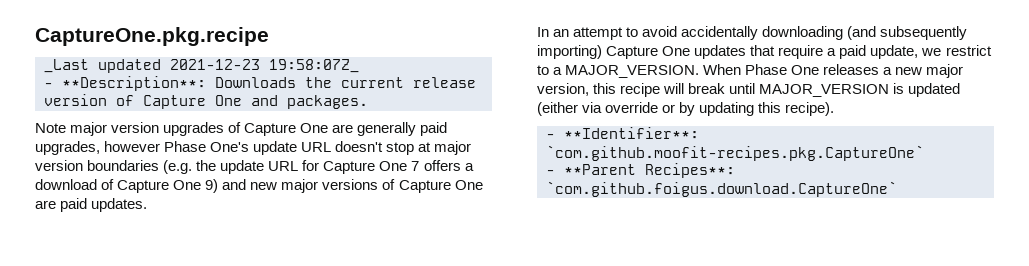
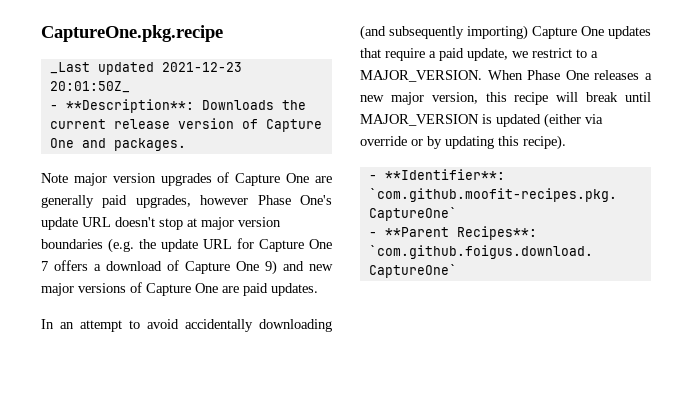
- _Last updated 2021-12-23 19:58:07Z_
+ _Last updated 2021-12-23 20:01:50Z_

